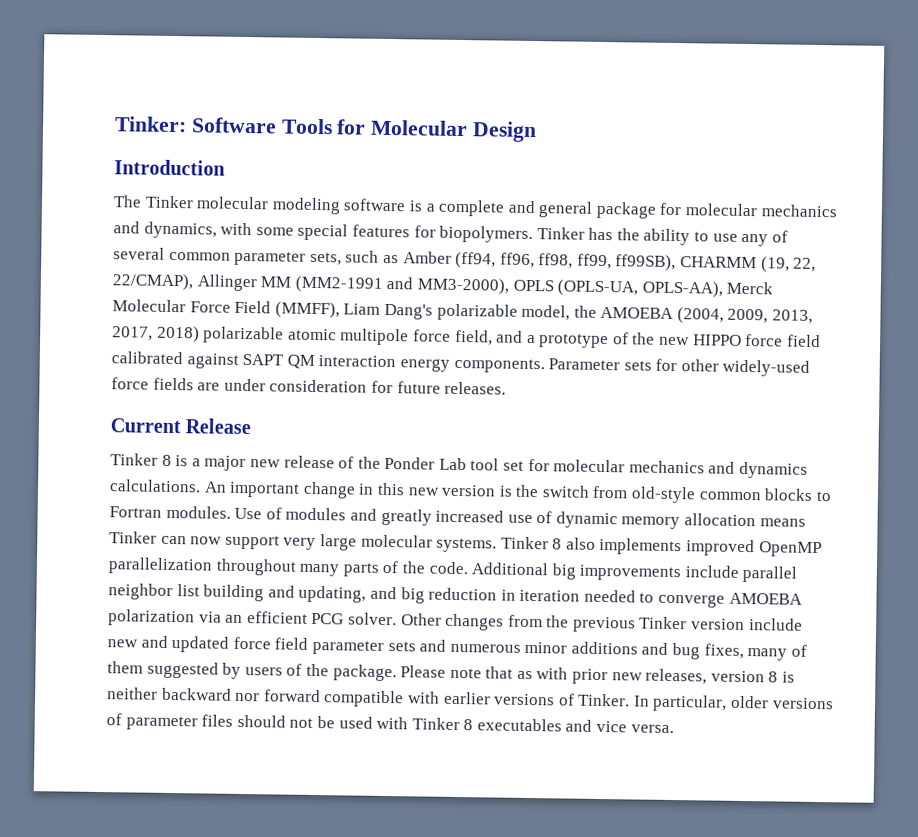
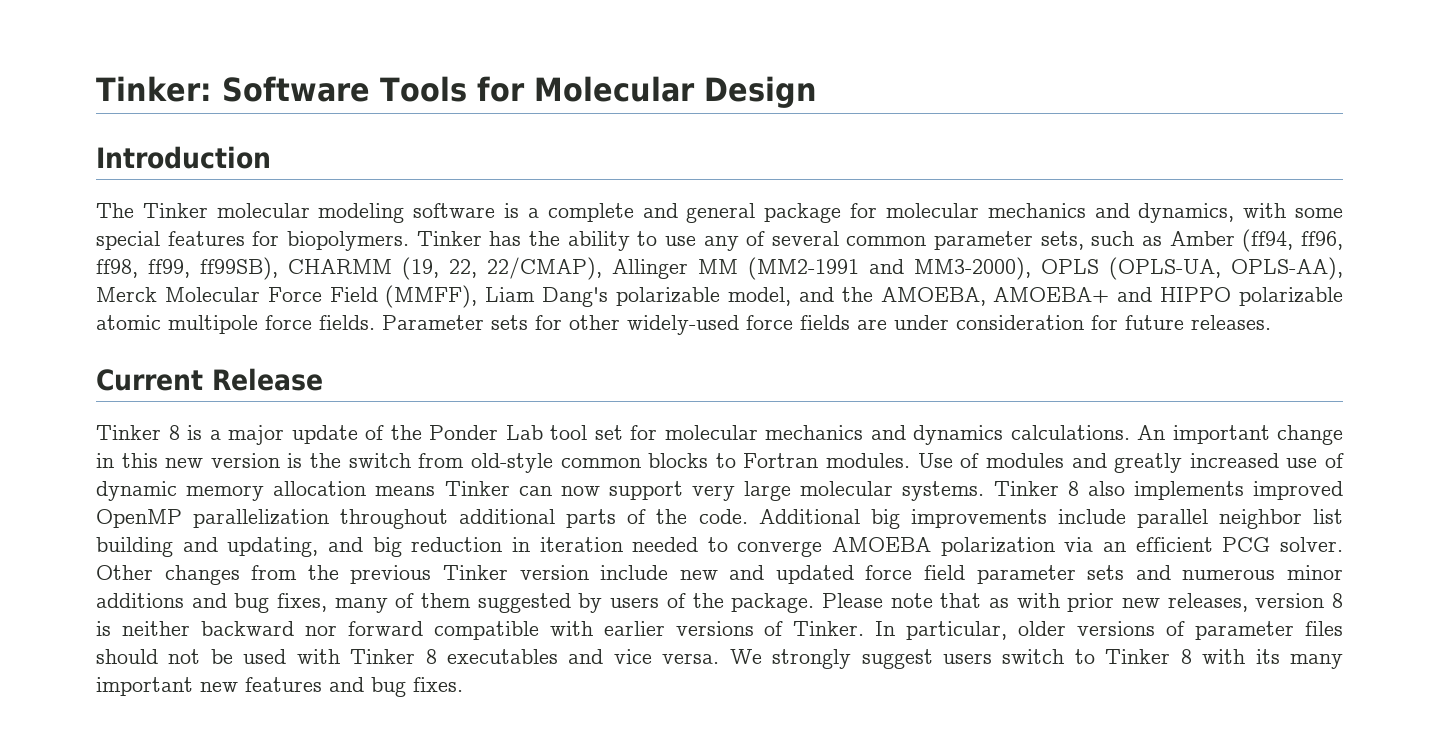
- Tinker has the ability to use any of several common parameter sets, such as Amber (ff94, ff96, ff98, ff99, ff99SB), CHARMM (19, 22, 22/CMAP), Allinger MM (MM2-1991 and MM3-2000), OPLS (OPLS-UA, OPLS-AA), Merck Molecular Force Field (MMFF), Liam Dang's polarizable model, the AMOEBA (2004, 2009, 2013, 2017, 2018) polarizable atomic multipole force field, and a prototype of the new HIPPO force field calibrated against SAPT QM interaction energy components.
+ Tinker has the ability to use any of several common parameter sets, such as Amber (ff94, ff96, ff98, ff99, ff99SB), CHARMM (19, 22, 22/CMAP), Allinger MM (MM2-1991 and MM3-2000), OPLS (OPLS-UA, OPLS-AA), Merck Molecular Force Field (MMFF), Liam Dang's polarizable model, and the AMOEBA, AMOEBA+ and HIPPO polarizable atomic multipole force fields.
- Tinker 8 is a major new release of the Ponder Lab tool set for molecular mechanics and dynamics calculations.
+ Tinker 8 is a major update of the Ponder Lab tool set for molecular mechanics and dynamics calculations.
- Tinker 8 also implements improved OpenMP parallelization throughout many parts of the code.
+ Tinker 8 also implements improved OpenMP parallelization throughout additional parts of the code.
+ We strongly suggest users switch to Tinker 8 with its many important new features and bug fixes.

